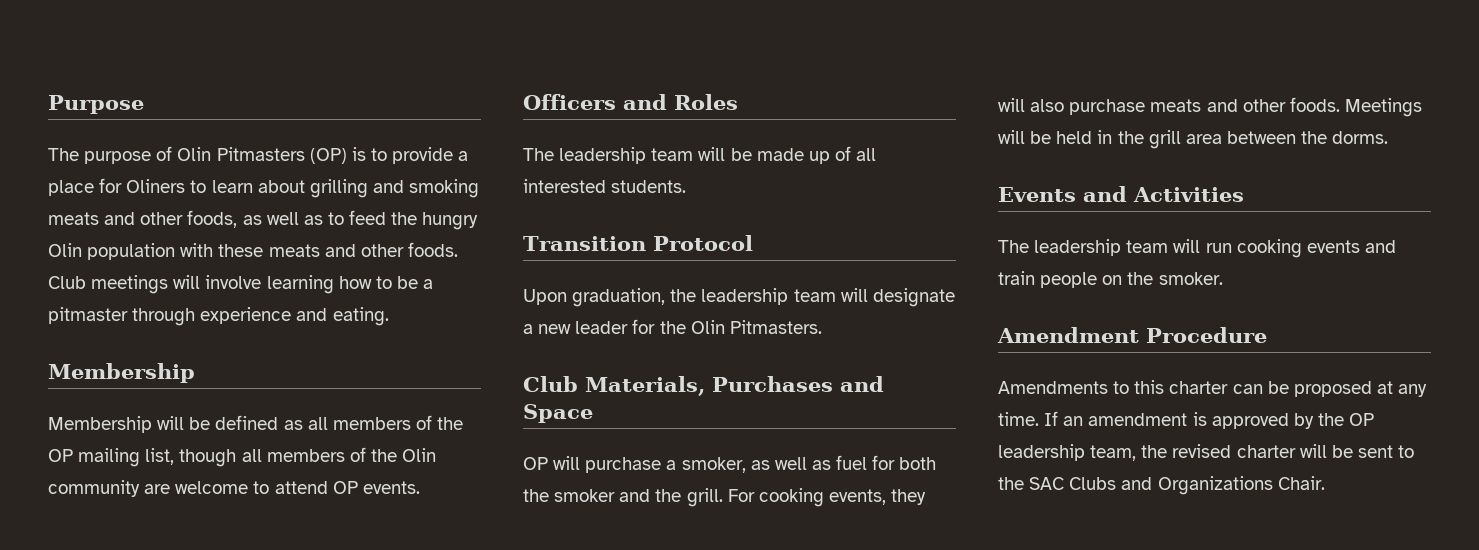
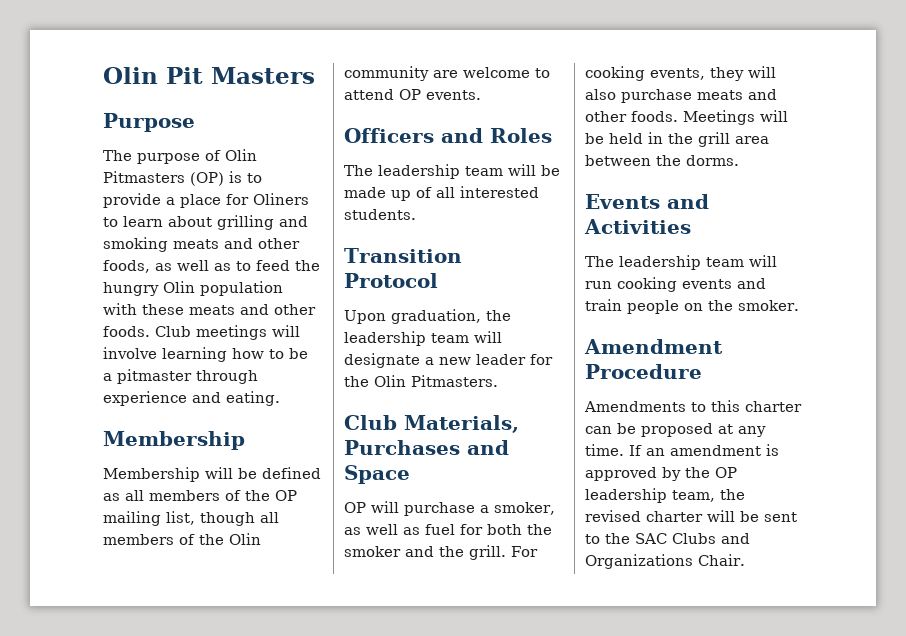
+ Olin Pit Masters

